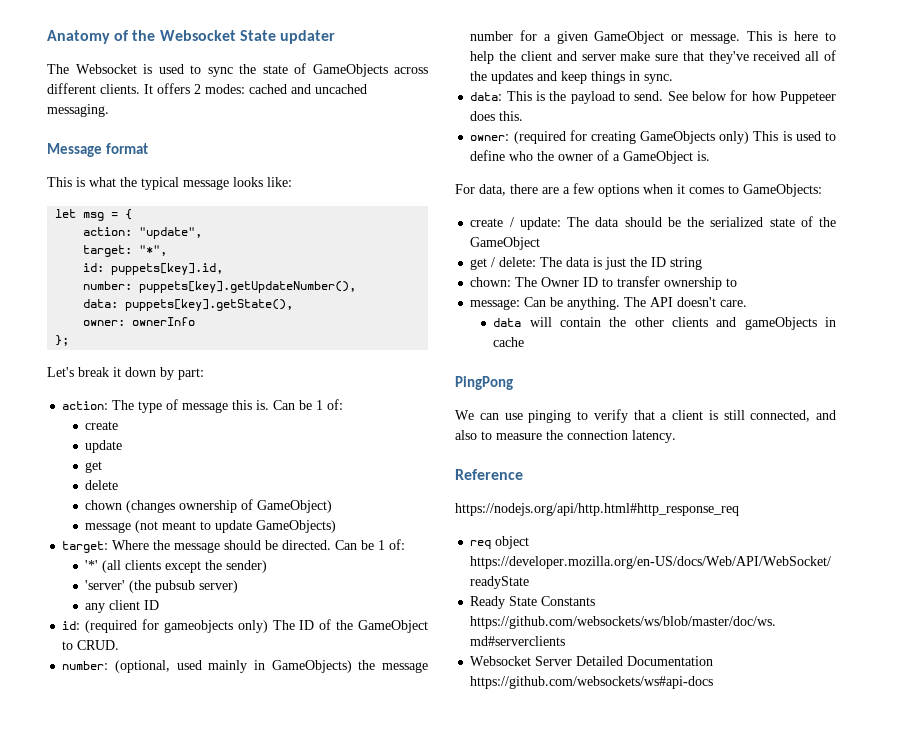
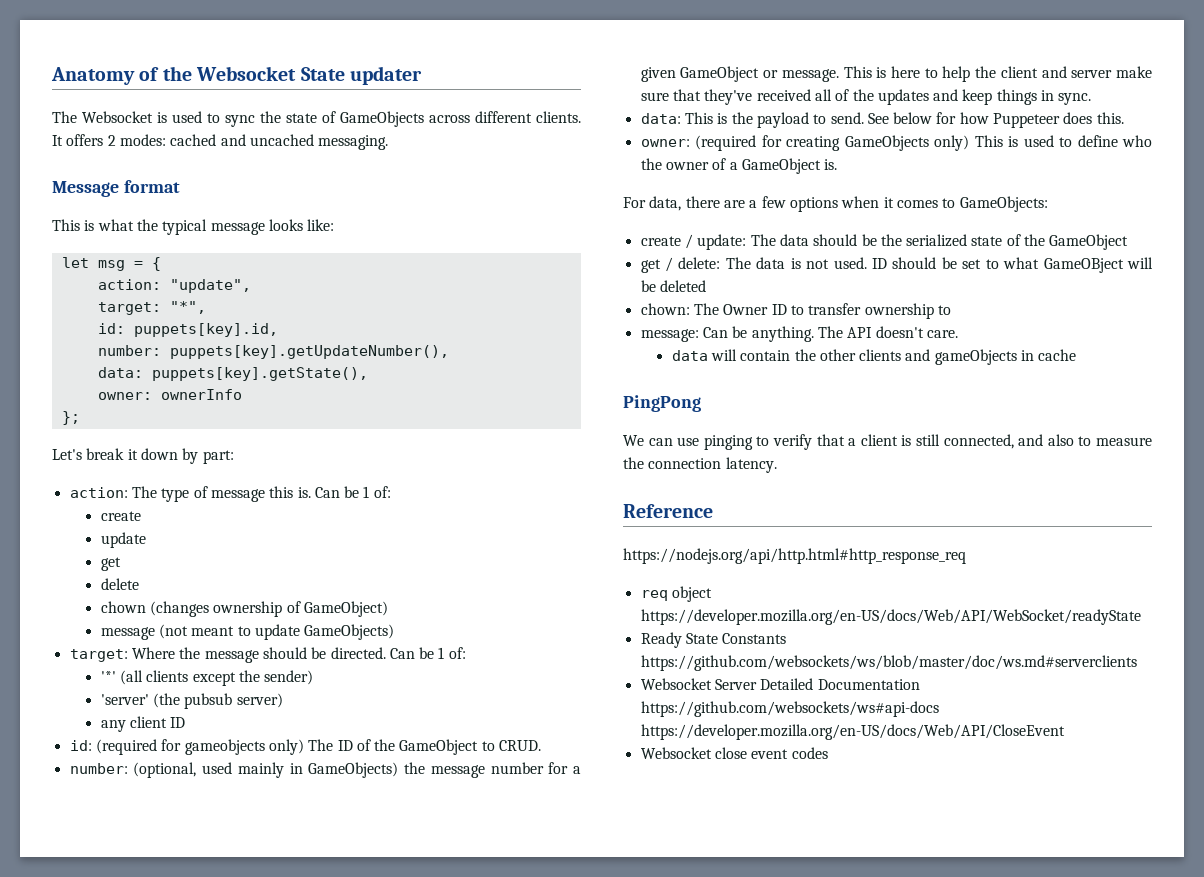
- get / delete: The data is just the ID string
+ get / delete: The data is not used. ID should be set to what GameOBject will be deleted
- Websocket Server Detailed Documentation https://github.com/websockets/ws#api-docs
+ Websocket Server Detailed Documentation https://github.com/websockets/ws#api-docs https://developer.mozilla.org/en-US/docs/Web/API/CloseEvent
+ Websocket close event codes

